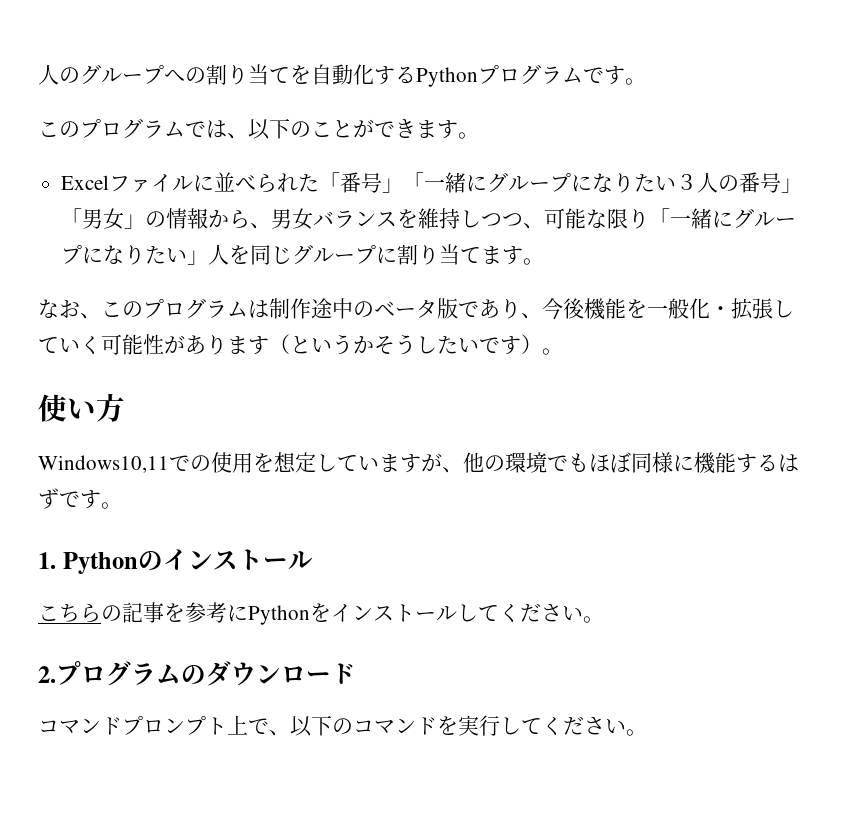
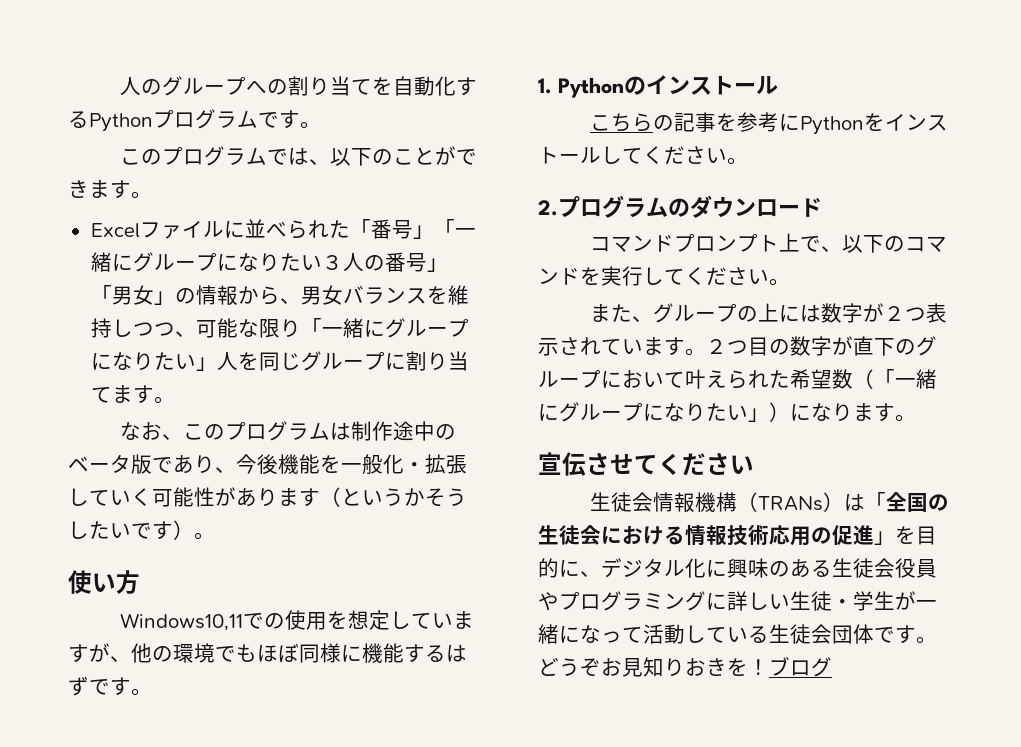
+ また、グループの上には数字が２つ表示されています。２つ目の数字が直下のグループにおいて叶えられた希望数（「一緒にグループになりたい」）になります。
+ 宣伝させてください
+ 生徒会情報機構（TRANs）は「全国の生徒会における情報技術応用の促進」を目的に、デジタル化に興味のある生徒会役員やプログラミングに詳しい生徒・学生が一緒になって活動している生徒会団体です。どうぞお見知りおきを！ブログ

